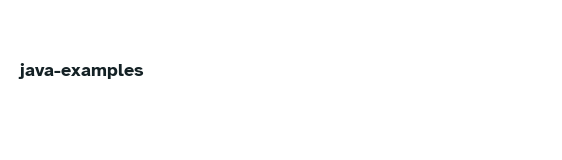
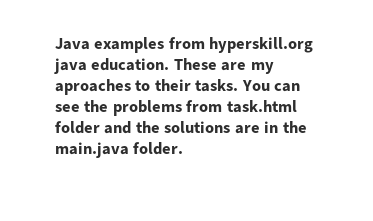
- java-examples
+ Java examples from hyperskill.org java education. These are my aproaches to their tasks. You can see the problems from task.html folder and the solutions are in the main.java folder.

